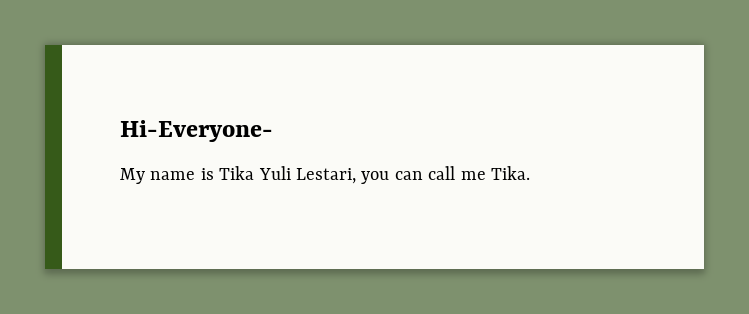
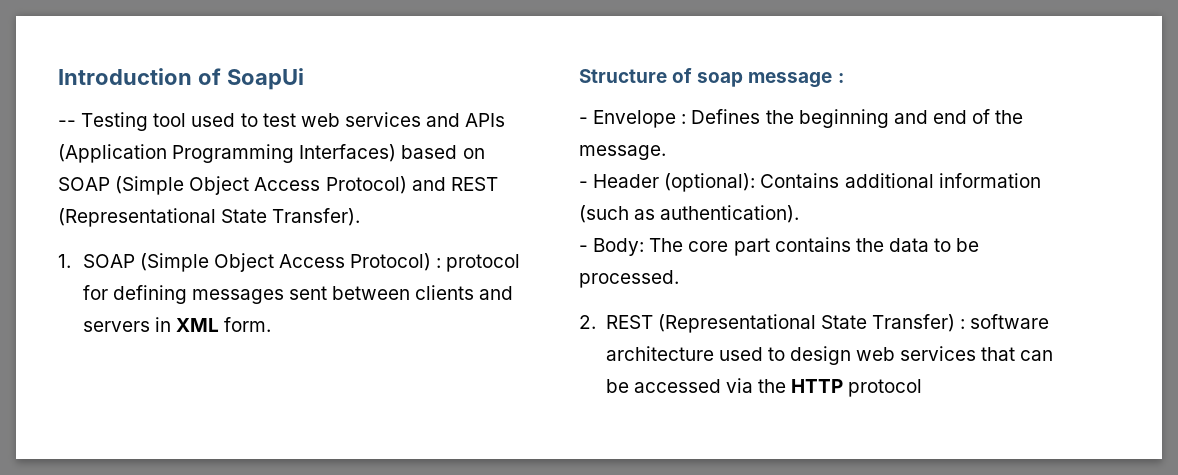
- Hi-Everyone-
- My name is Tika Yuli Lestari, you can call me Tika.
+ Introduction of SoapUi
+ -- Testing tool used to test web services and APIs (Application Programming Interfaces) based on SOAP (Simple Object Access Protocol) and REST (Representational State Transfer).
+ 1. SOAP (Simple Object Access Protocol) : protocol for defining messages sent between clients and servers in XML form.
+ Structure of soap message :
+ - Envelope : Defines the beginning and end of the message.
+ - Header (optional): Contains additional information (such as authentication).
+ - Body: The core part contains the data to be processed.
+ 2. REST (Representational State Transfer) : software architecture used to design web services that can be accessed via the HTTP protocol

